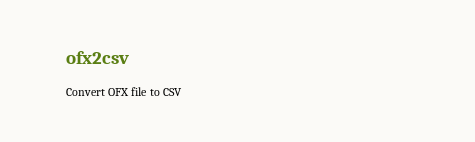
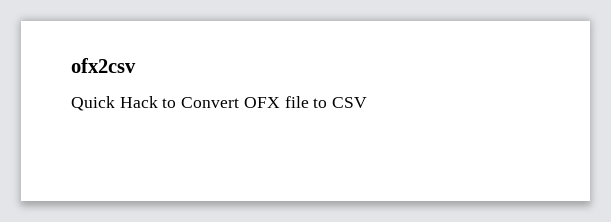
- Convert OFX file to CSV
+ Quick Hack to Convert OFX file to CSV

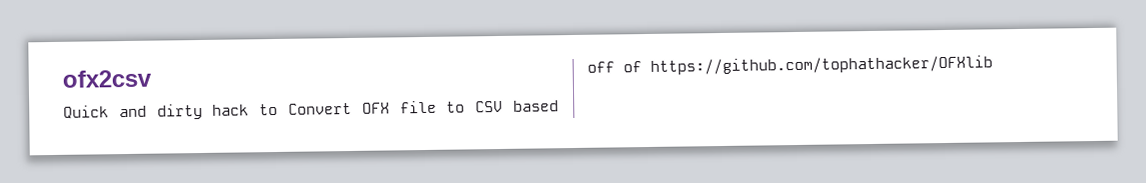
- Quick Hack to Convert OFX file to CSV
+ Quick and dirty hack to Convert OFX file to CSV based off of https://github.com/tophathacker/OFXlib

